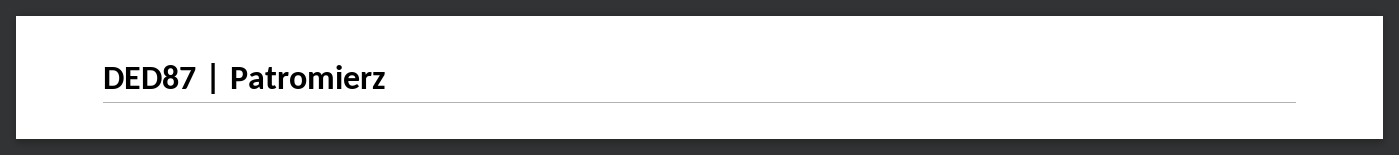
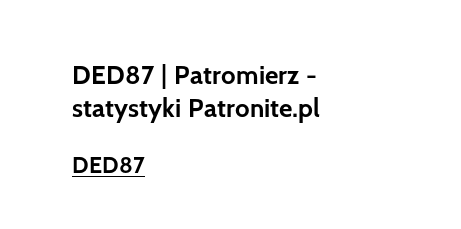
- DED87 | Patromierz
+ DED87 | Patromierz - statystyki Patronite.pl
+ DED87

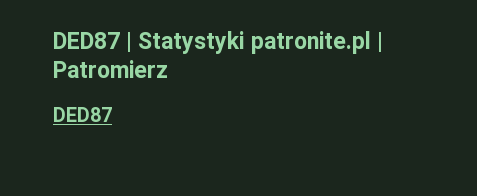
- DED87 | Patromierz - statystyki Patronite.pl
+ DED87 | Statystyki patronite.pl | Patromierz

